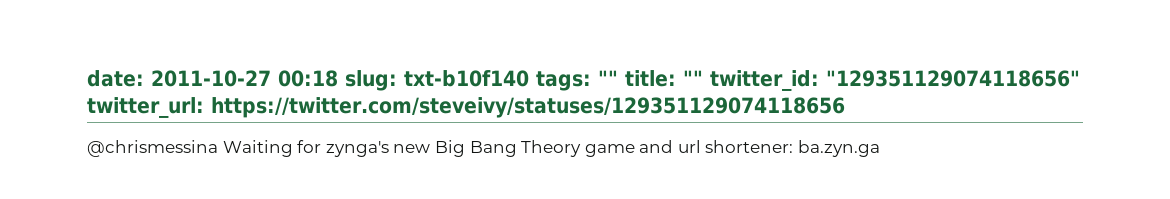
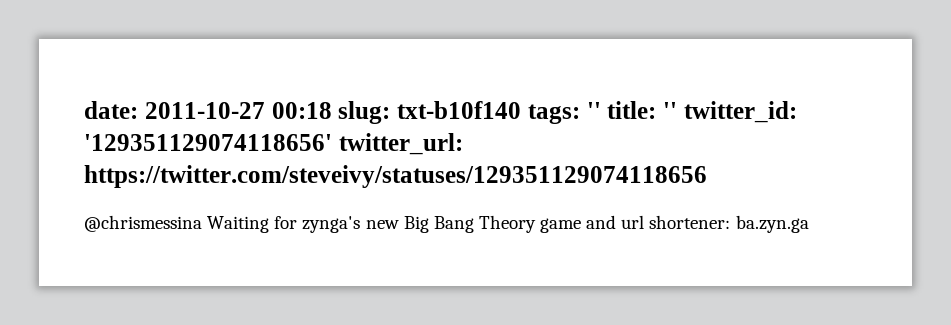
- date: 2011-10-27 00:18 slug: txt-b10f140 tags: "" title: "" twitter_id: "129351129074118656" twitter_url: https://twitter.com/steveivy/statuses/129351129074118656
+ date: 2011-10-27 00:18 slug: txt-b10f140 tags: '' title: '' twitter_id: '129351129074118656' twitter_url: https://twitter.com/steveivy/statuses/129351129074118656

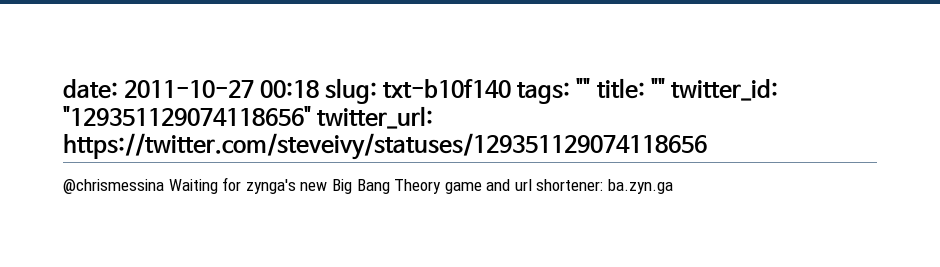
- date: 2011-10-27 00:18 slug: txt-b10f140 tags: '' title: '' twitter_id: '129351129074118656' twitter_url: https://twitter.com/steveivy/statuses/129351129074118656
+ date: 2011-10-27 00:18 slug: txt-b10f140 tags: "" title: "" twitter_id: "129351129074118656" twitter_url: https://twitter.com/steveivy/statuses/129351129074118656

